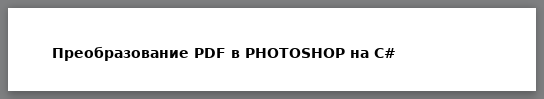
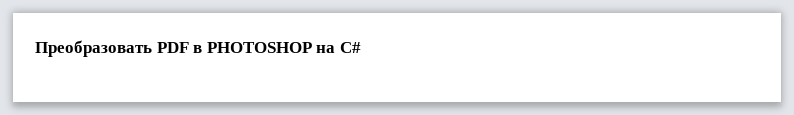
- Преобразование PDF в PHOTOSHOP на C#
+ Преобразовать PDF в PHOTOSHOP на C#

